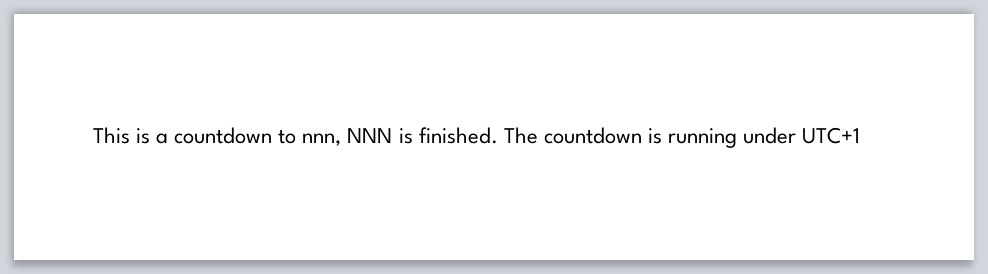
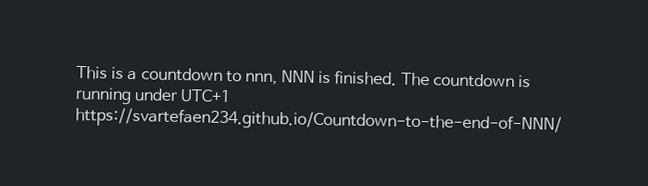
- The countdown is running under UTC+1
+ The countdown is running under UTC+1 https://svartefaen234.github.io/Countdown-to-the-end-of-NNN/

